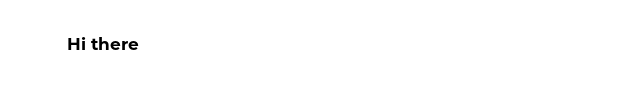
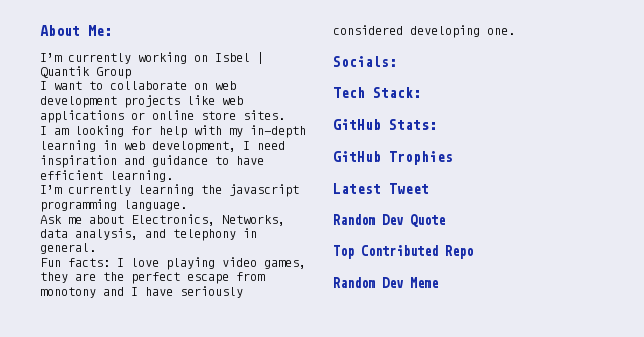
- Hi there
+ About Me:
+ I’m currently working on Isbel | Quantik Group
+ I want to collaborate on web development projects like web applications or online store sites.
+ I am looking for help with my in-depth learning in web development, I need inspiration and guidance to have efficient learning.
+ I’m currently learning the javascript programming language.
+ Ask me about Electronics, Networks, data analysis, and telephony in general.
+ Fun facts: I love playing video games, they are the perfect escape from monotony and I have seriously considered developing one.
+ Socials:
+ Tech Stack:
+ GitHub Stats:
+ GitHub Trophies
+ Latest Tweet
+ Random Dev Quote
+ Top Contributed Repo
+ Random Dev Meme

